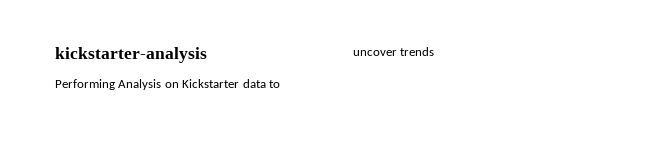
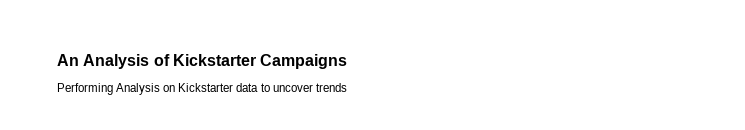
- kickstarter-analysis
+ An Analysis of Kickstarter Campaigns

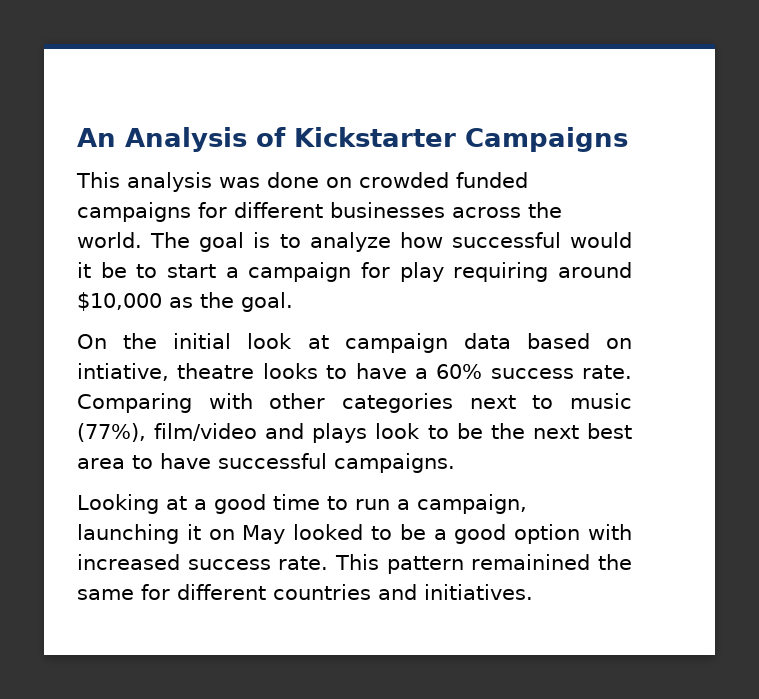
- Performing Analysis on Kickstarter data to uncover trends
+ This analysis was done on crowded funded campaigns for different businesses across the world. The goal is to analyze how successful would it be to start a campaign for play requiring around $10,000 as the goal.
+ On the initial look at campaign data based on intiative, theatre looks to have a 60% success rate. Comparing with other categories next to music (77%), film/video and plays look to be the next best area to have successful campaigns.
+ Looking at a good time to run a campaign, launching it on May looked to be a good option with increased success rate. This pattern remainined the same for different countries and initiatives.

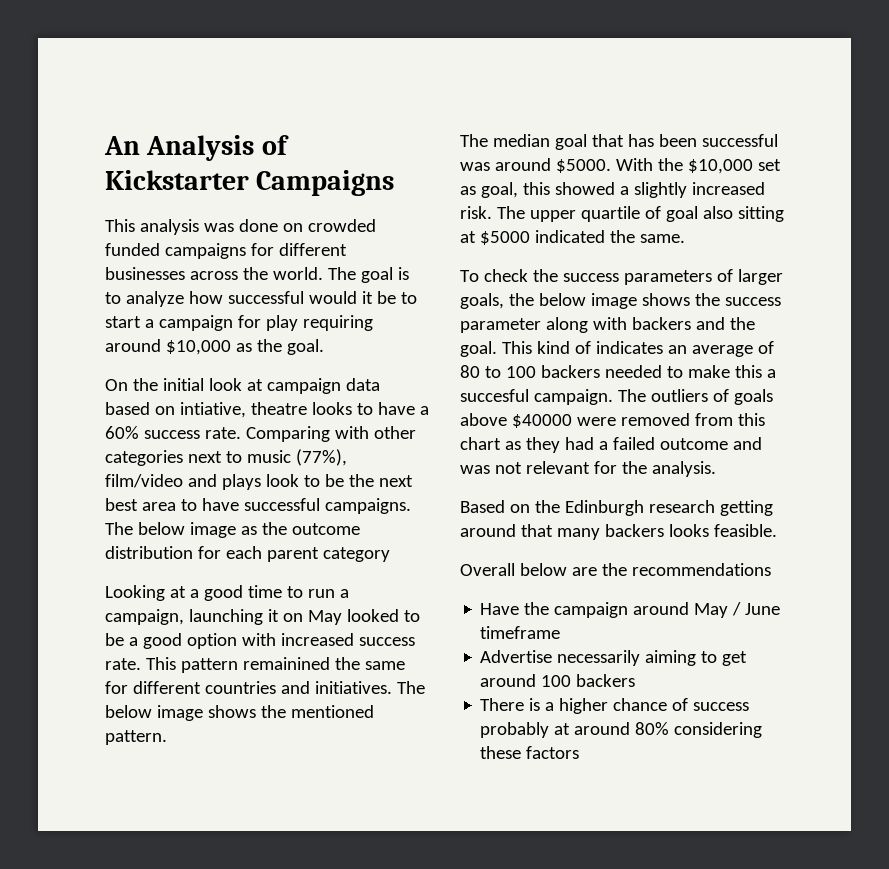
+ The below image as the outcome distribution for each parent category
+ The below image shows the mentioned pattern.
+ The median goal that has been successful was around $5000. With the $10,000 set as goal, this showed a slightly increased risk. The upper quartile of goal also sitting at $5000 indicated the same.
+ To check the success parameters of larger goals, the below image shows the success parameter along with backers and the goal. This kind of indicates an average of 80 to 100 backers needed to make this a succesful campaign. The outliers of goals above $40000 were removed from this chart as they had a failed outcome and was not relevant for the analysis.
+ Based on the Edinburgh research getting around that many backers looks feasible.
+ Overall below are the recommendations
+ Have the campaign around May / June timeframe
+ Advertise necessarily aiming to get around 100 backers
+ There is a higher chance of success probably at around 80% considering these factors

